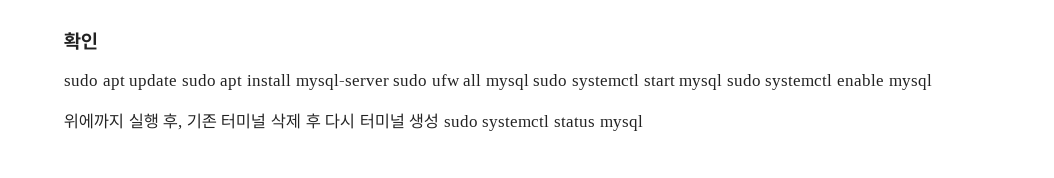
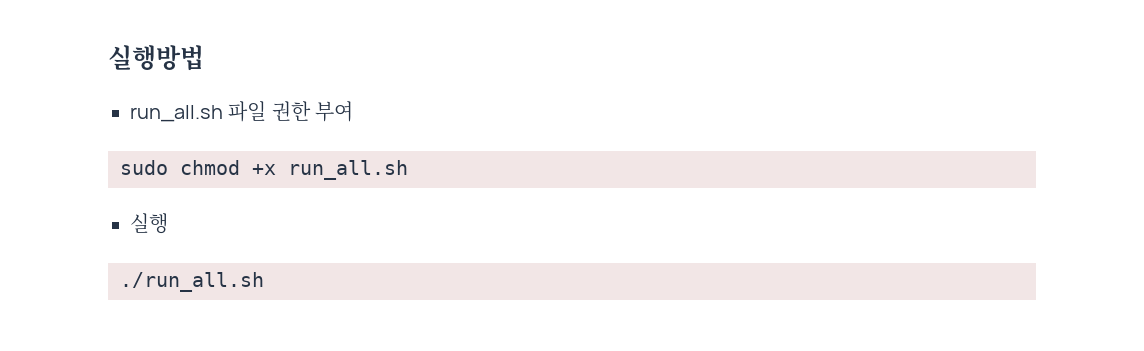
- 확인
- sudo apt update sudo apt install mysql-server sudo ufw all mysql sudo systemctl start mysql sudo systemctl enable mysql
- 위에까지 실행 후, 기존 터미널 삭제 후 다시 터미널 생성 sudo systemctl status mysql
+ 실행방법
+ run_all.sh 파일 권한 부여
+ sudo chmod +x run_all.sh
+ 실행
+ ./run_all.sh

